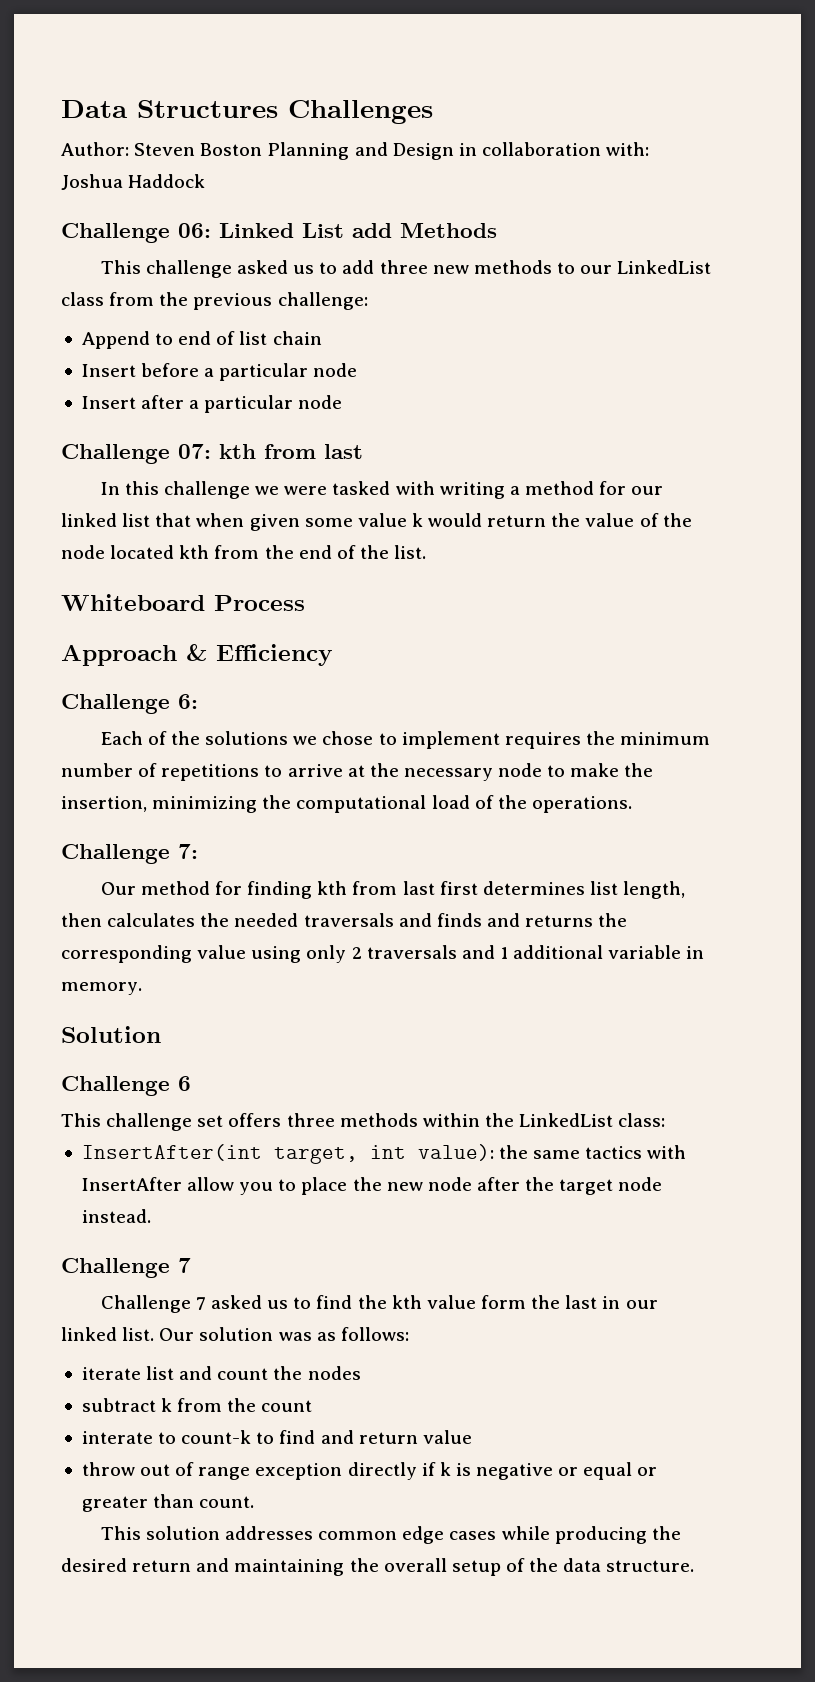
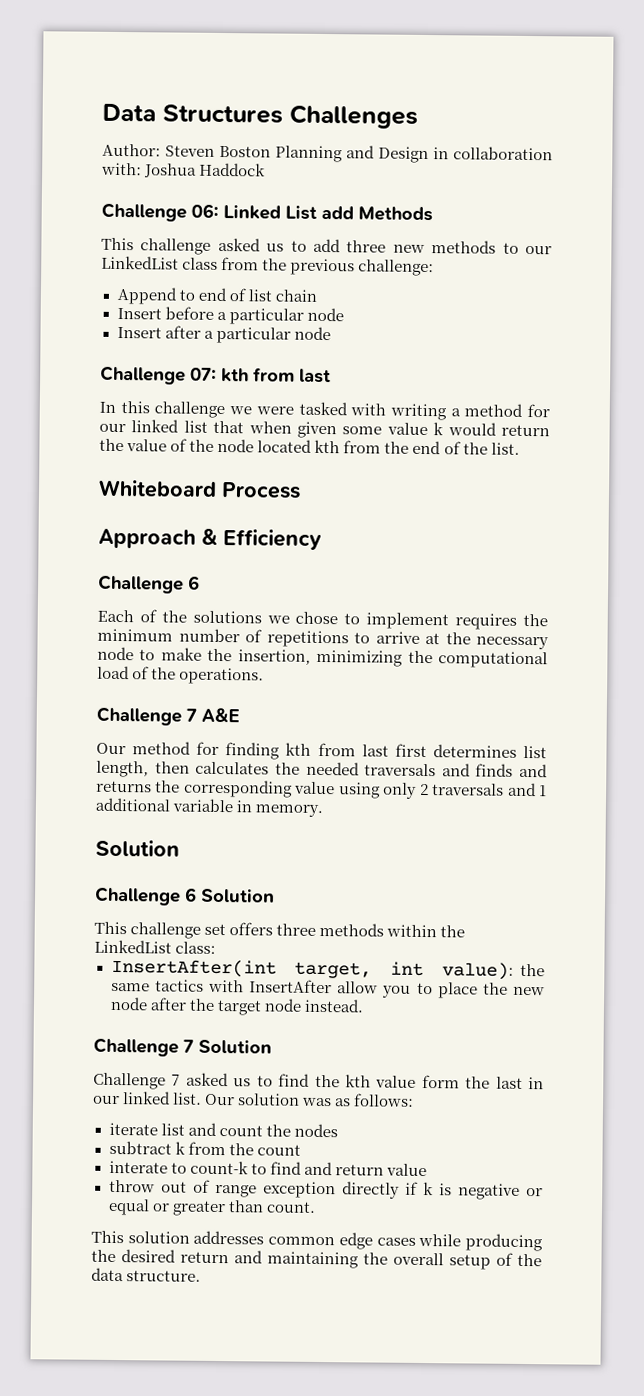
  Approach & Efficiency
- Challenge 6:
+ Challenge 6
- Challenge 7:
+ Challenge 7 A&E
- Challenge 6
+ Challenge 6 Solution
  InsertAfter(int target, int value): the same tactics with InsertAfter allow you to place the new node after the target node instead.
- Challenge 7
+ Challenge 7 Solution

